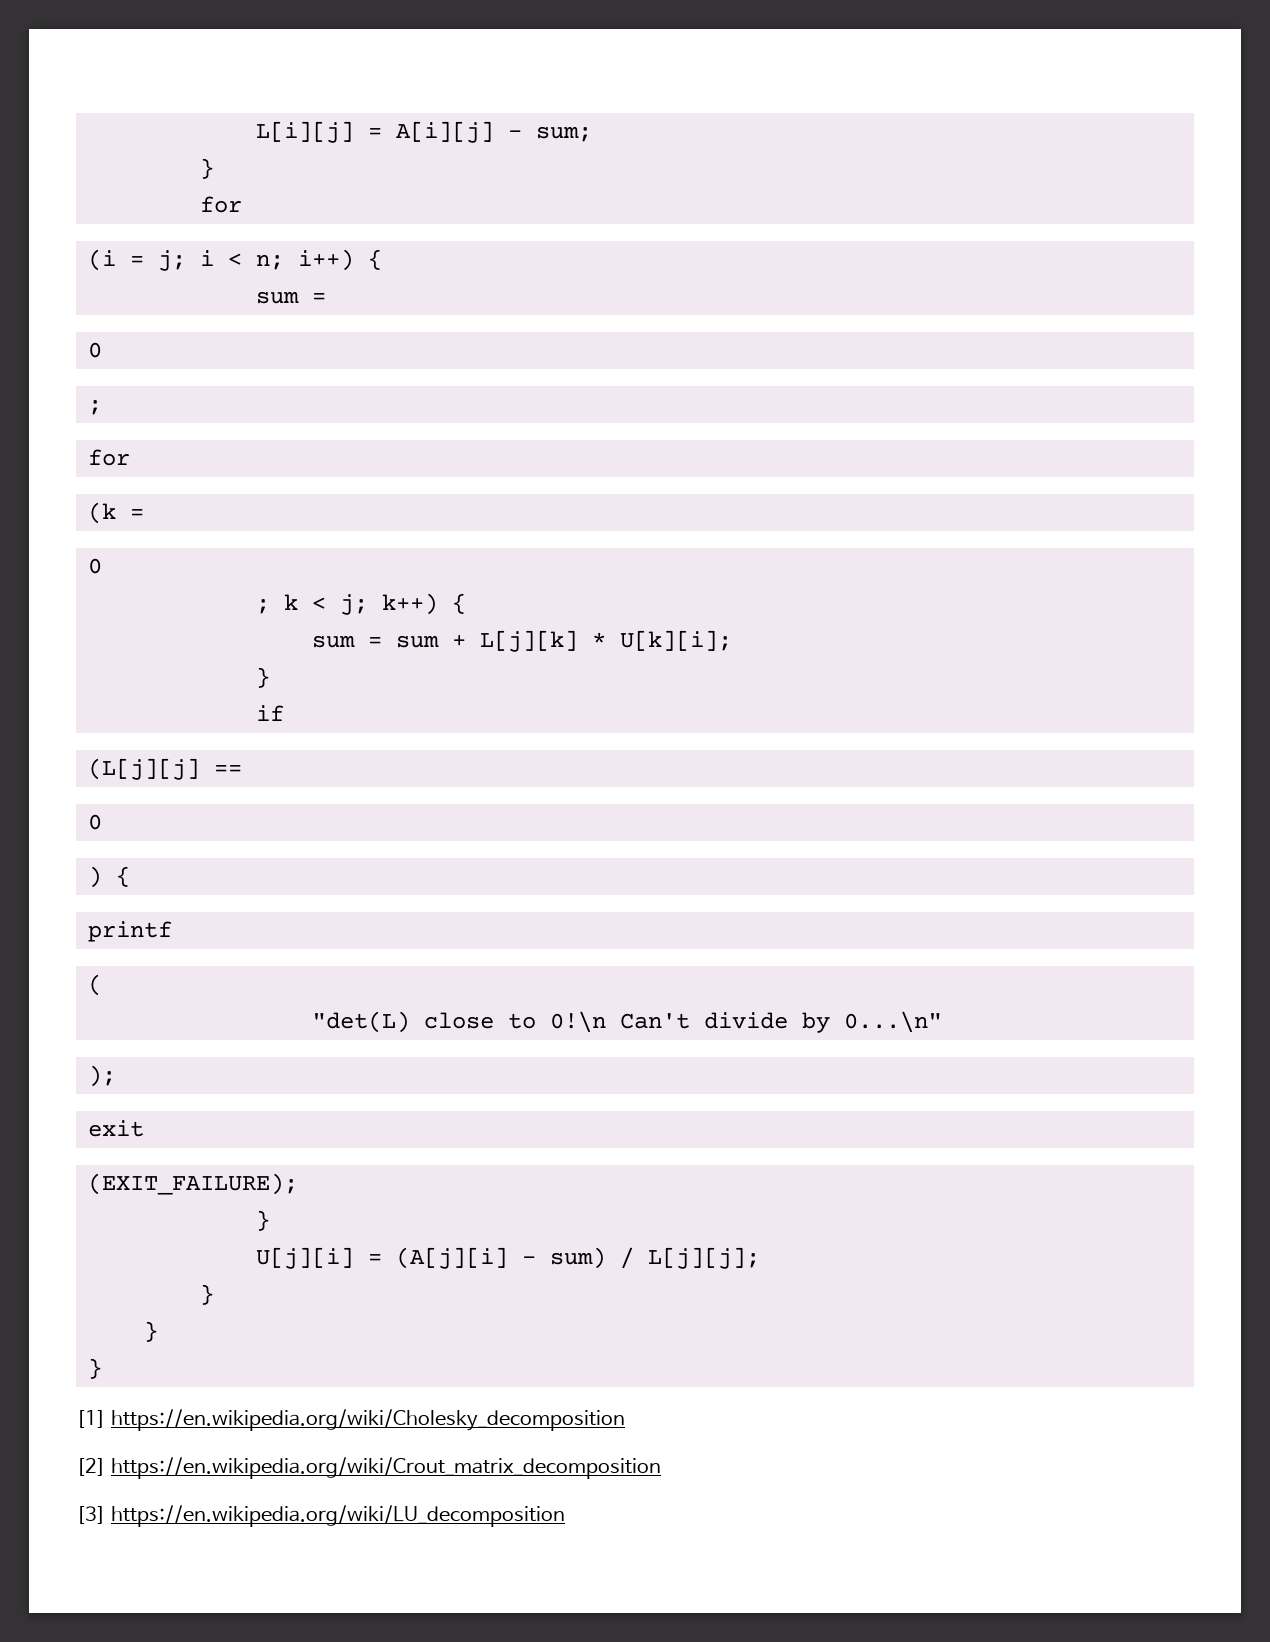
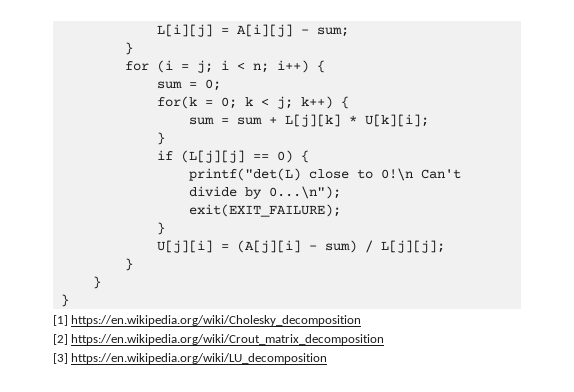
  L[i][j] = A[i][j] - sum;
  }
- for
- (i = j; i < n; i++) {
- sum =
- 0
- ;
- for
- (k =
- 0
- ; k < j; k++) {
+ for (i = j; i < n; i++) {
+ sum = 0;
+ for(k = 0; k < j; k++) {
- if
- (L[j][j] ==
- 0
- ) {
- printf
- (
- "det(L) close to 0!\n Can't divide by 0...\n"
- );
- exit
- (EXIT_FAILURE);
+ if (L[j][j] == 0) {
+ printf("det(L) close to 0!\n Can't divide by 0...\n");
+ exit(EXIT_FAILURE);

